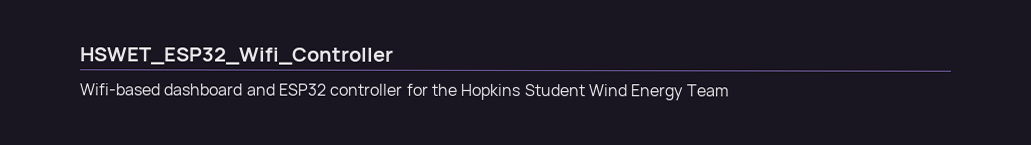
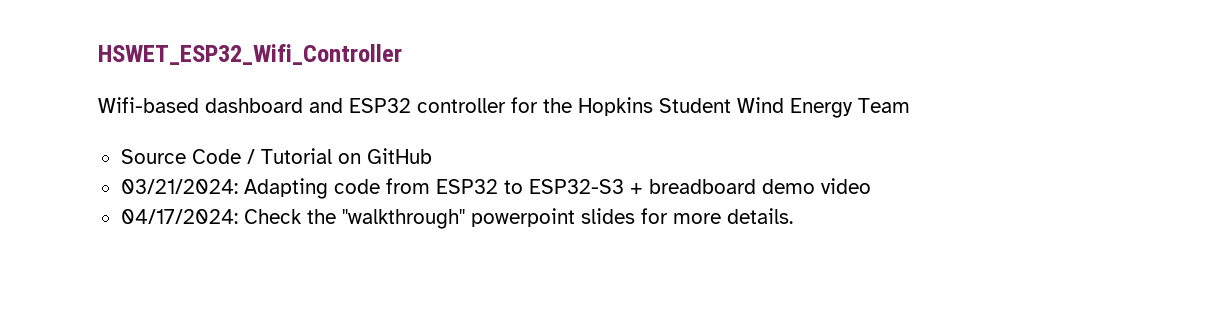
+ Source Code / Tutorial on GitHub
+ 03/21/2024: Adapting code from ESP32 to ESP32-S3 + breadboard demo video
+ 04/17/2024: Check the "walkthrough" powerpoint slides for more details.

